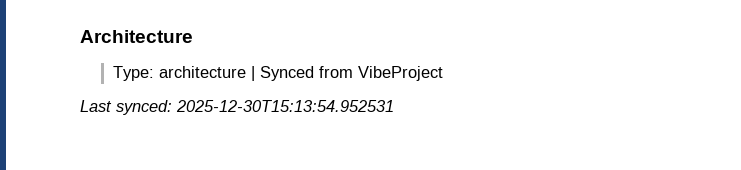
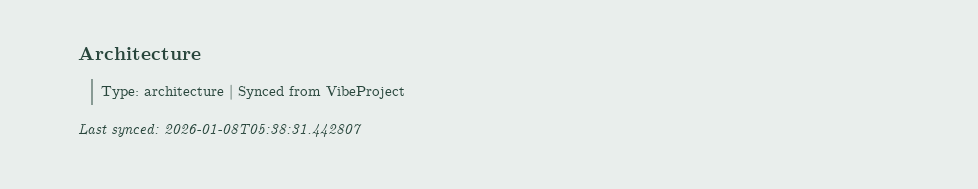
- Last synced: 2025-12-30T15:13:54.952531
+ Last synced: 2026-01-08T05:38:31.442807

